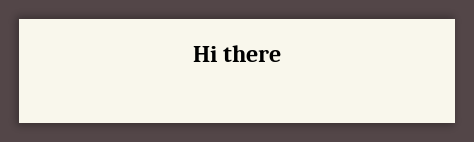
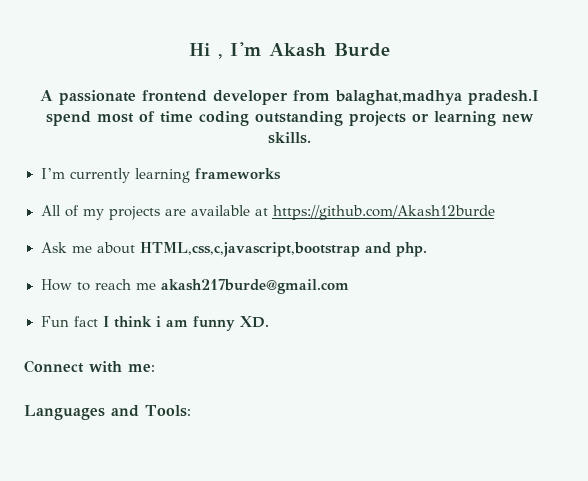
- Hi there
+ Hi , I'm Akash Burde
+ A passionate frontend developer from balaghat,madhya pradesh.I spend most of time coding outstanding projects or learning new skills.
+ I’m currently learning frameworks
+ All of my projects are available at https://github.com/Akash12burde
+ Ask me about HTML,css,c,javascript,bootstrap and php.
+ How to reach me akash217burde@gmail.com
+ Fun fact I think i am funny XD.
+ Connect with me:
+ Languages and Tools:

